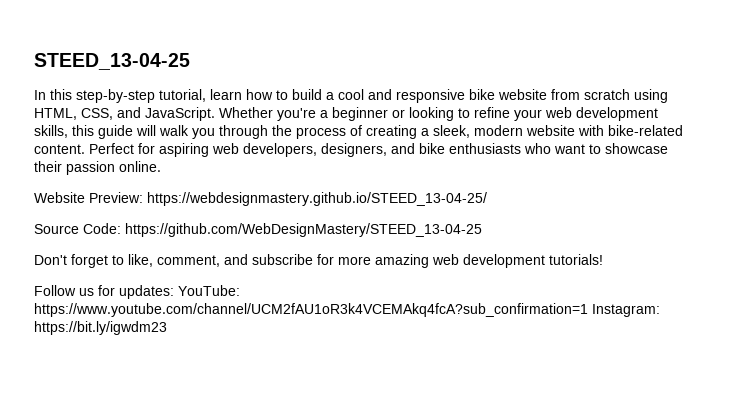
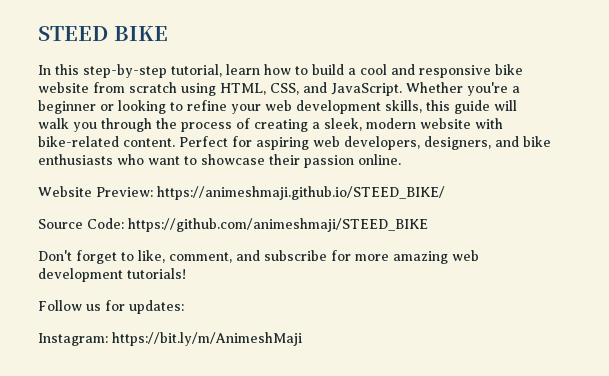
- STEED_13-04-25
+ STEED BIKE
- Website Preview: https://webdesignmastery.github.io/STEED_13-04-25/
+ Website Preview: https://animeshmaji.github.io/STEED_BIKE/
- Source Code: https://github.com/WebDesignMastery/STEED_13-04-25
+ Source Code: https://github.com/animeshmaji/STEED_BIKE
- Follow us for updates: YouTube: https://www.youtube.com/channel/UCM2fAU1oR3k4VCEMAkq4fcA?sub_confirmation=1 Instagram: https://bit.ly/igwdm23
+ Follow us for updates:
+ Instagram: https://bit.ly/m/AnimeshMaji

